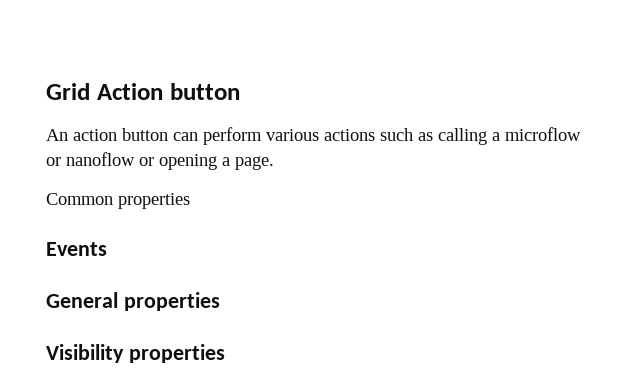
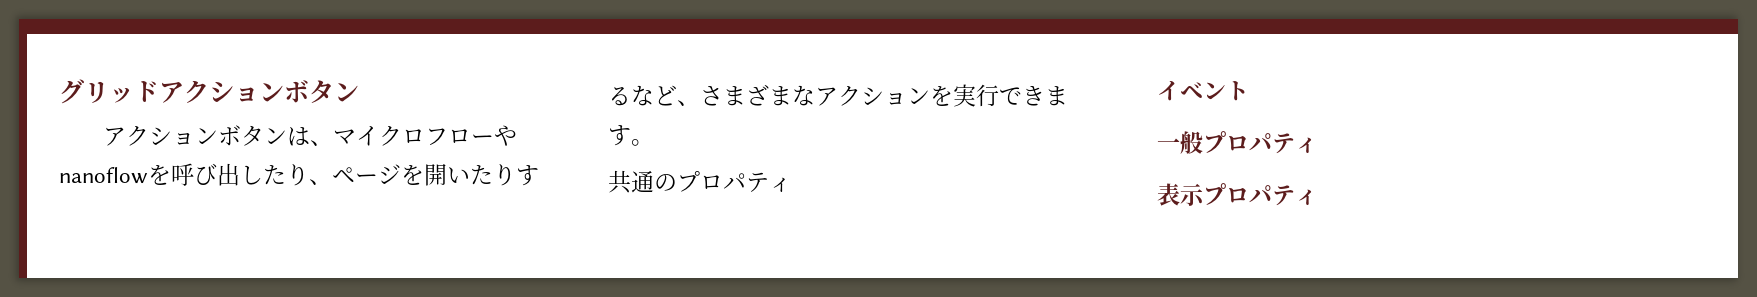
- Grid Action button
- An action button can perform various actions such as calling a microflow or nanoflow or opening a page.
- Common properties
- Events
- General properties
- Visibility properties
+ グリッドアクションボタン
+ アクションボタンは、マイクロフローやnanoflowを呼び出したり、ページを開いたりするなど、さまざまなアクションを実行できます。
+ 共通のプロパティ
+ イベント
+ 一般プロパティ
+ 表示プロパティ

